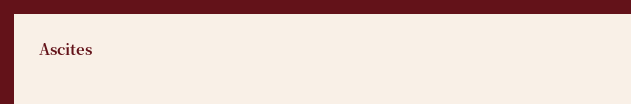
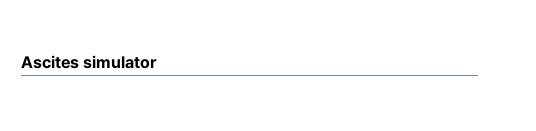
- Ascites
+ Ascites simulator

